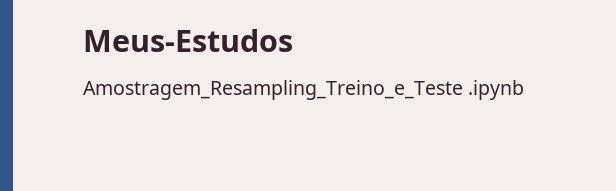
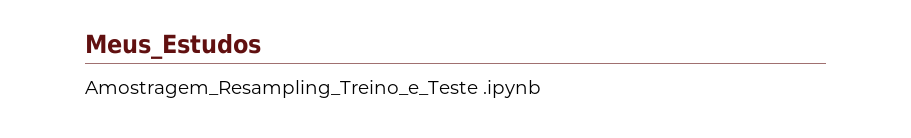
- Meus-Estudos
+ Meus_Estudos

